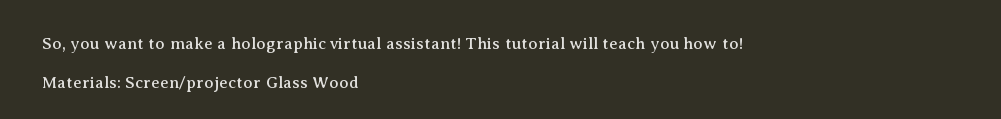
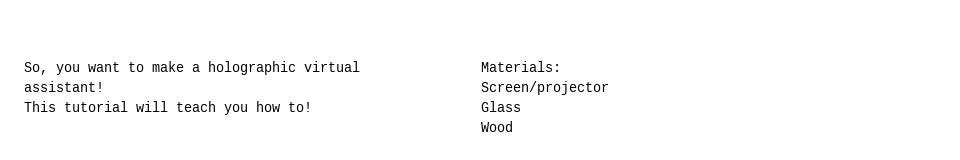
- So, you want to make a holographic virtual assistant! This tutorial will teach you how to!
+ So, you want to make a holographic virtual assistant!
+ This tutorial will teach you how to!
- Materials: Screen/projector Glass Wood
+ Materials:
+ Screen/projector
+ Glass
+ Wood

